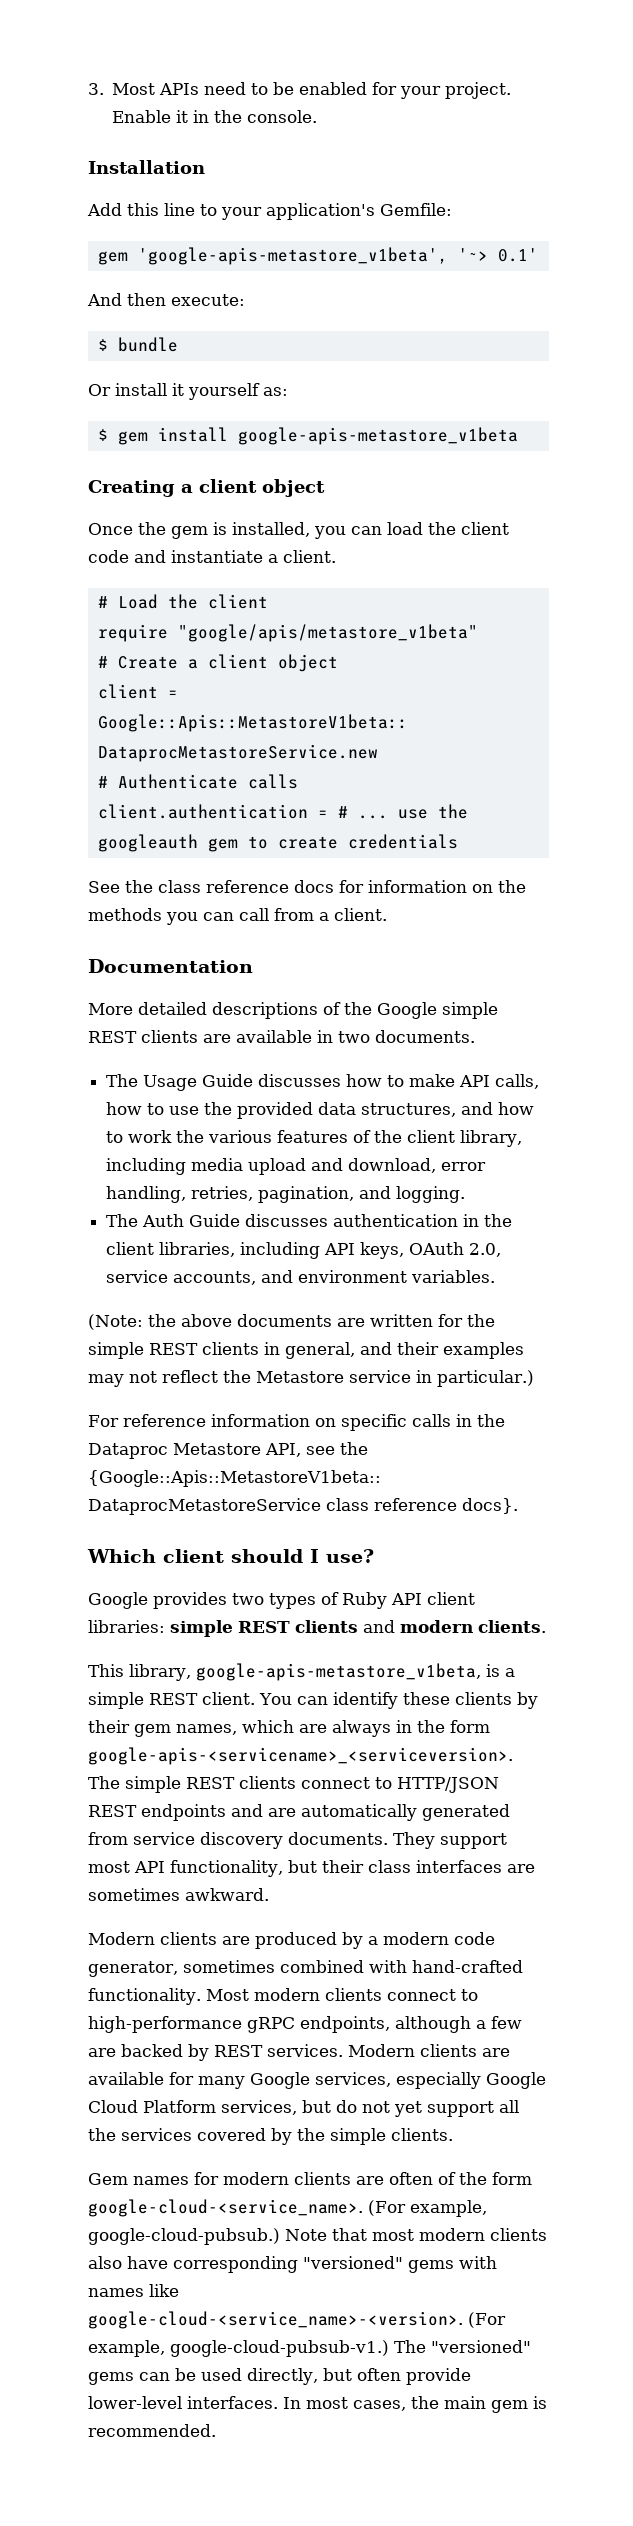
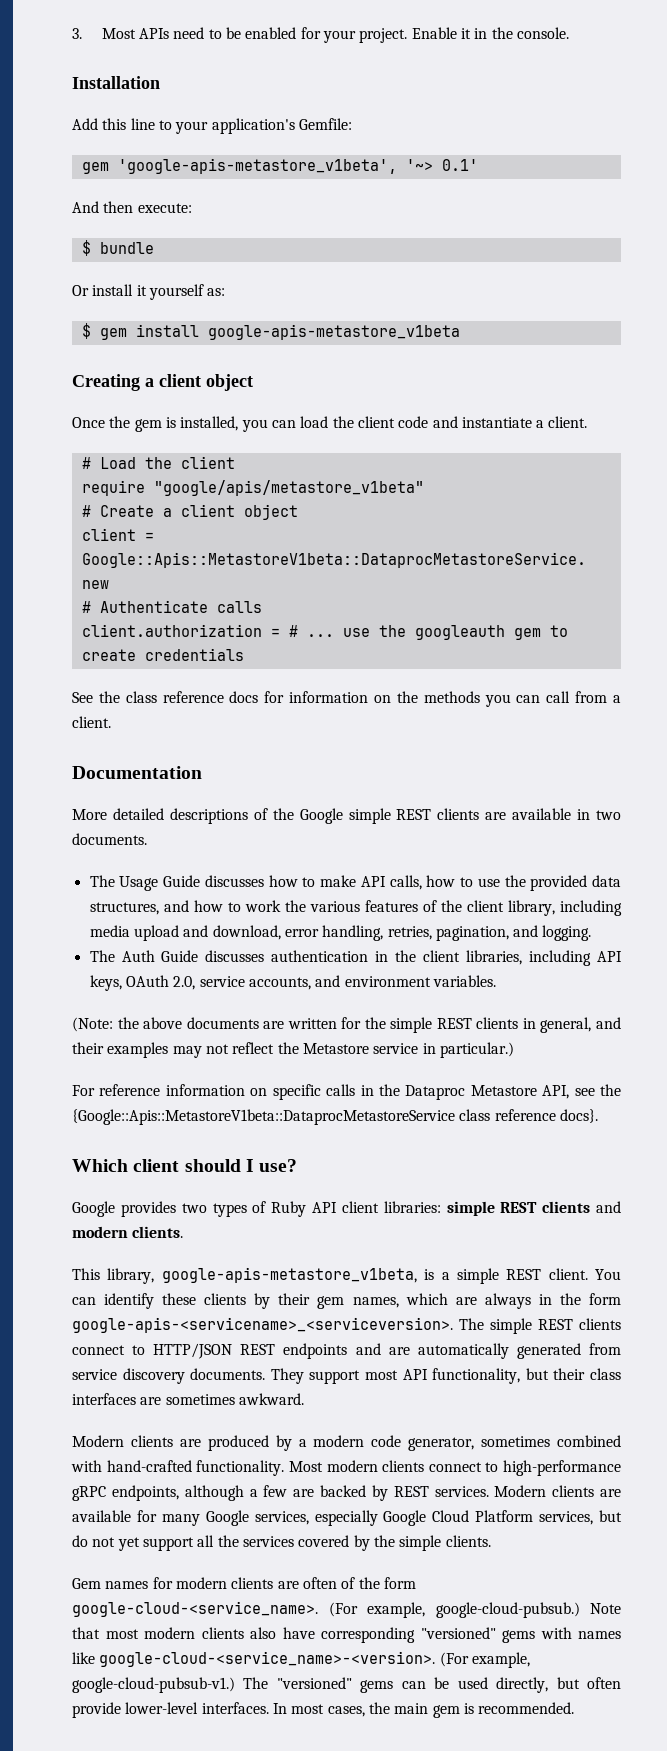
- client.authentication = # ... use the googleauth gem to create credentials
+ client.authorization = # ... use the googleauth gem to create credentials

